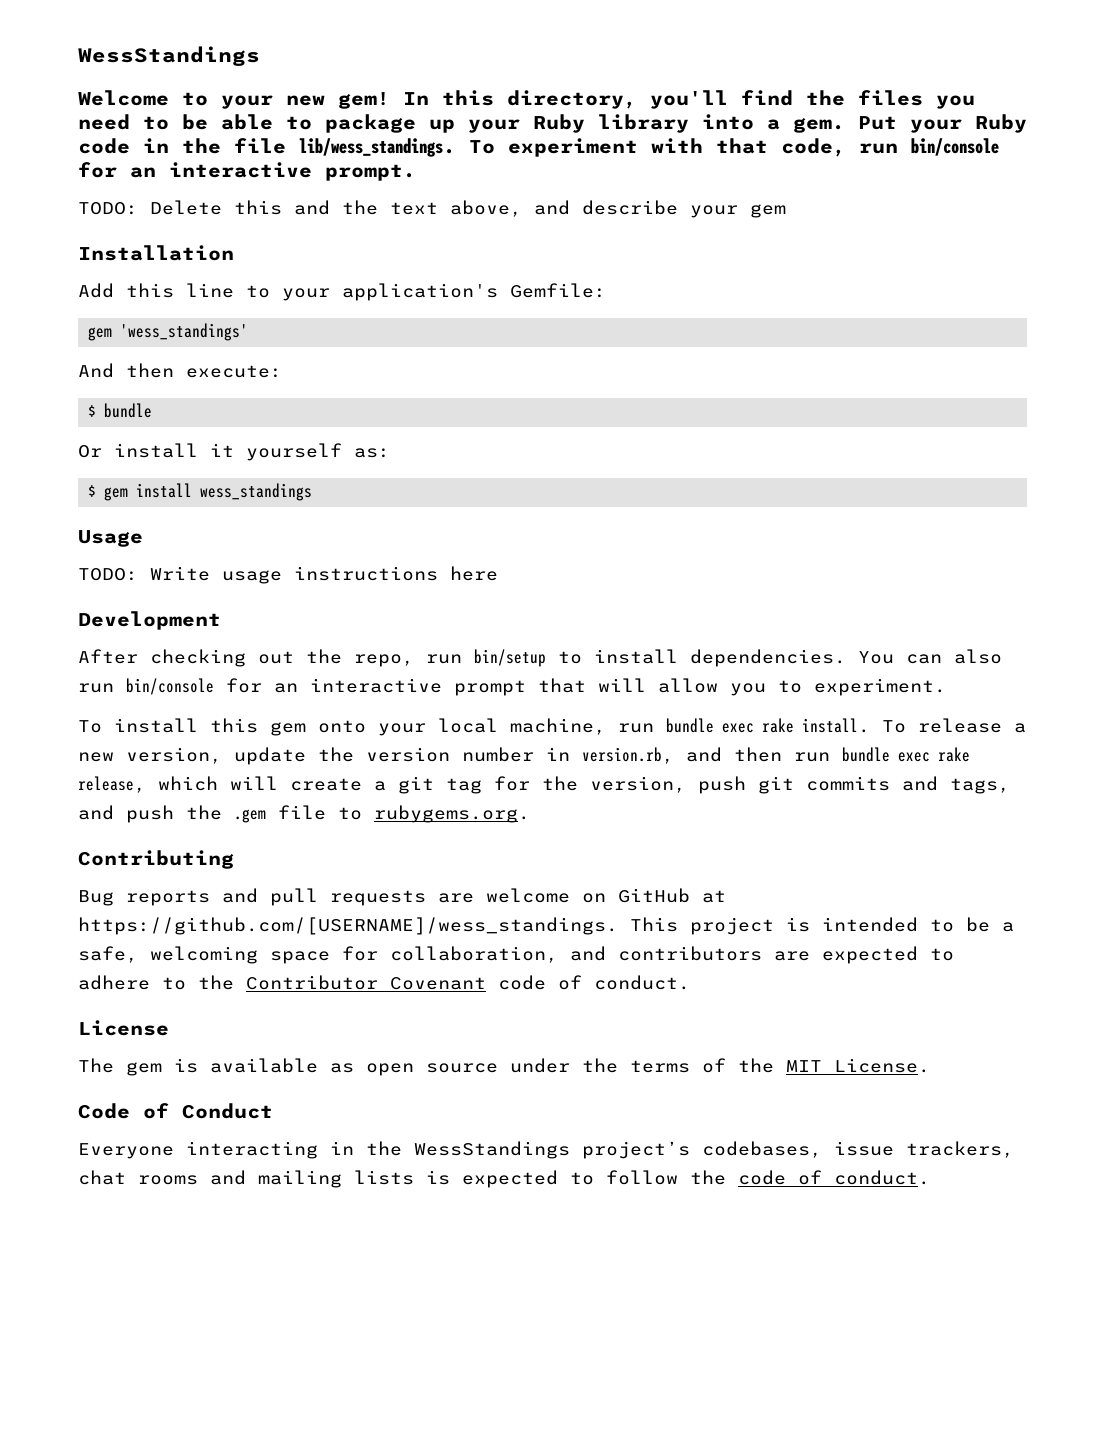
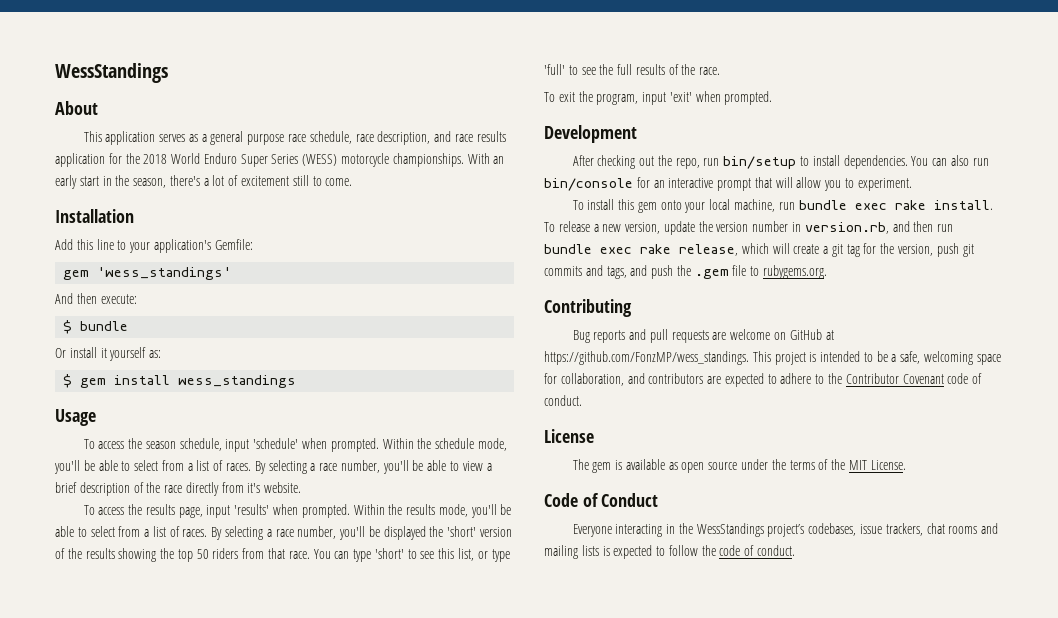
- Welcome to your new gem! In this directory, you'll find the files you need to be able to package up your Ruby library into a gem. Put your Ruby code in the file lib/wess_standings. To experiment with that code, run bin/console for an interactive prompt.
- TODO: Delete this and the text above, and describe your gem
+ About
+ This application serves as a general purpose race schedule, race description, and race results application for the 2018 World Enduro Super Series (WESS) motorcycle championships. With an early start in the season, there's a lot of excitement still to come.
- TODO: Write usage instructions here
+ To access the season schedule, input 'schedule' when prompted. Within the schedule mode, you'll be able to select from a list of races. By selecting a race number, you'll be able to view a brief description of the race directly from it's website.
+ To access the results page, input 'results' when prompted. Within the results mode, you'll be able to select from a list of races. By selecting a race number, you'll be displayed the 'short' version of the results showing the top 50 riders from that race. You can type 'short' to see this list, or type 'full' to see the full results of the race.
+ To exit the program, input 'exit' when prompted.
- Bug reports and pull requests are welcome on GitHub at https://github.com/[USERNAME]/wess_standings. This project is intended to be a safe, welcoming space for collaboration, and contributors are expected to adhere to the Contributor Covenant code of conduct.
+ Bug reports and pull requests are welcome on GitHub at https://github.com/FonzMP/wess_standings. This project is intended to be a safe, welcoming space for collaboration, and contributors are expected to adhere to the Contributor Covenant code of conduct.

